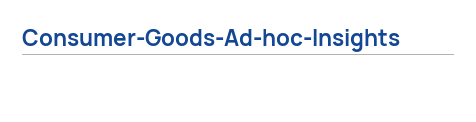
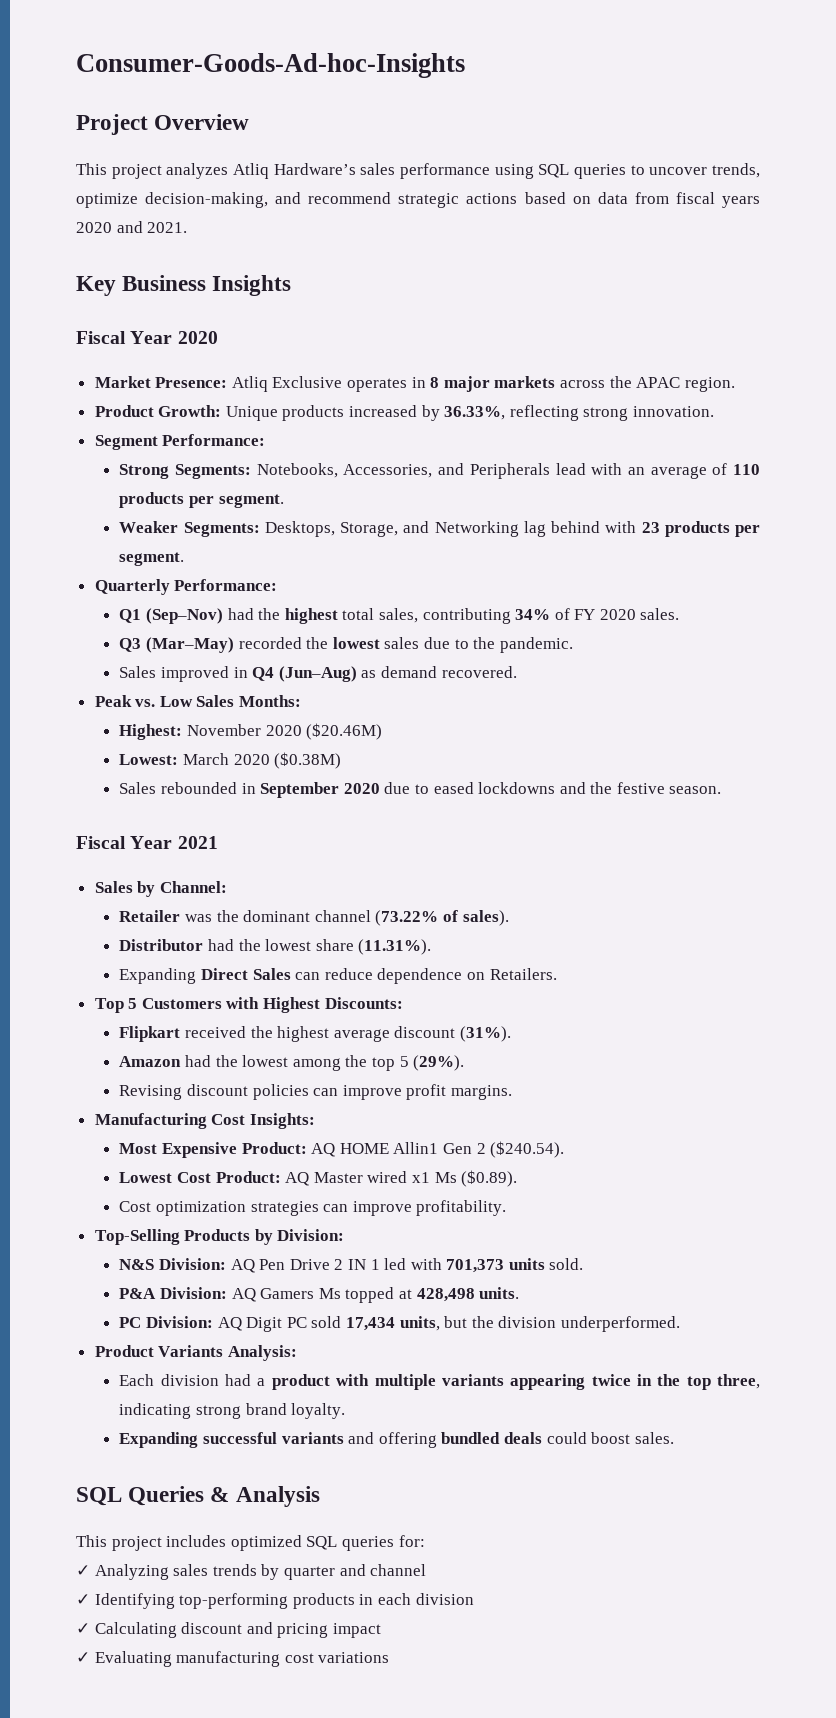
+ Project Overview
+ This project analyzes Atliq Hardware’s sales performance using SQL queries to uncover trends, optimize decision-making, and recommend strategic actions based on data from fiscal years 2020 and 2021.
+ Key Business Insights
+ Fiscal Year 2020
+ Market Presence: Atliq Exclusive operates in 8 major markets across the APAC region.
+ Product Growth: Unique products increased by 36.33%, reflecting strong innovation.
+ Segment Performance:
+ Strong Segments: Notebooks, Accessories, and Peripherals lead with an average of 110 products per segment.
+ Weaker Segments: Desktops, Storage, and Networking lag behind with 23 products per segment.
+ Quarterly Performance:
+ Q1 (Sep–Nov) had the highest total sales, contributing 34% of FY 2020 sales.
+ Q3 (Mar–May) recorded the lowest sales due to the pandemic.
+ Sales improved in Q4 (Jun–Aug) as demand recovered.
+ Peak vs. Low Sales Months:
+ Highest: November 2020 ($20.46M)
+ Lowest: March 2020 ($0.38M)
+ Sales rebounded in September 2020 due to eased lockdowns and the festive season.
+ Fiscal Year 2021
+ Sales by Channel:
+ Retailer was the dominant channel (73.22% of sales).
+ Distributor had the lowest share (11.31%).
+ Expanding Direct Sales can reduce dependence on Retailers.
+ Top 5 Customers with Highest Discounts:
+ Flipkart received the highest average discount (31%).
+ Amazon had the lowest among the top 5 (29%).
+ Revising discount policies can improve profit margins.
+ Manufacturing Cost Insights:
+ Most Expensive Product: AQ HOME Allin1 Gen 2 ($240.54).
+ Lowest Cost Product: AQ Master wired x1 Ms ($0.89).
+ Cost optimization strategies can improve profitability.
+ Top-Selling Products by Division:
+ N&S Division: AQ Pen Drive 2 IN 1 led with 701,373 units sold.
+ P&A Division: AQ Gamers Ms topped at 428,498 units.
+ PC Division: AQ Digit PC sold 17,434 units, but the division underperformed.
+ Product Variants Analysis:
+ Each division had a product with multiple variants appearing twice in the top three, indicating strong brand loyalty.
+ Expanding successful variants and offering bundled deals could boost sales.
+ SQL Queries & Analysis
+ This project includes optimized SQL queries for:
+ ✓ Analyzing sales trends by quarter and channel
+ ✓ Identifying top-performing products in each division
+ ✓ Calculating discount and pricing impact
+ ✓ Evaluating manufacturing cost variations

